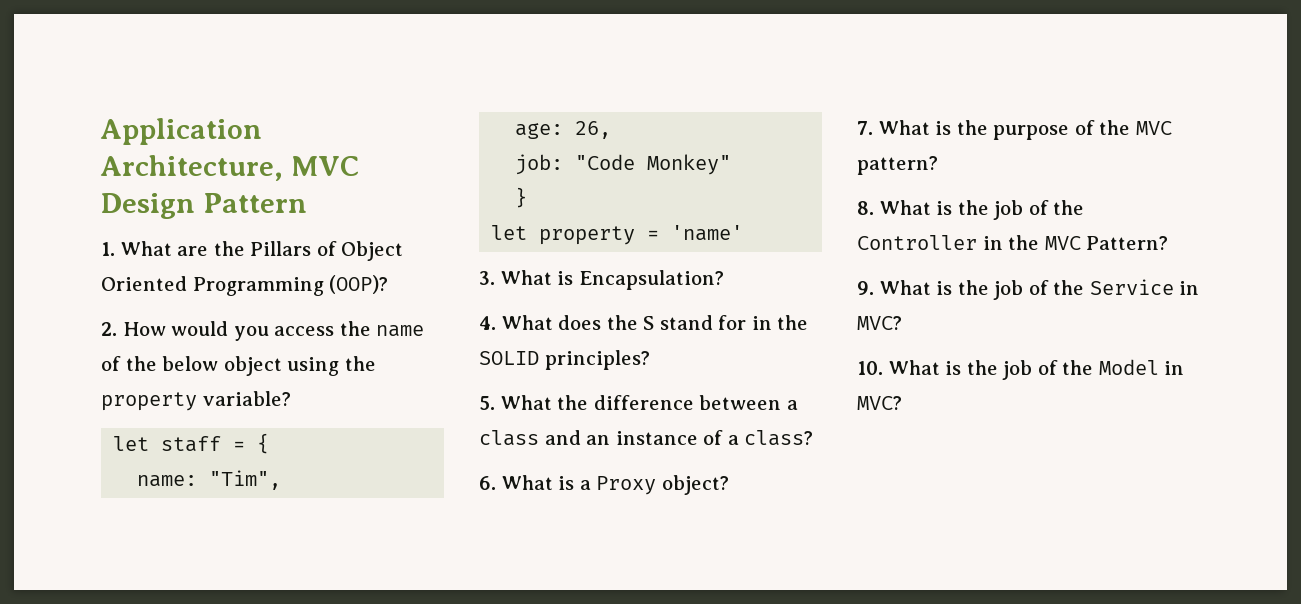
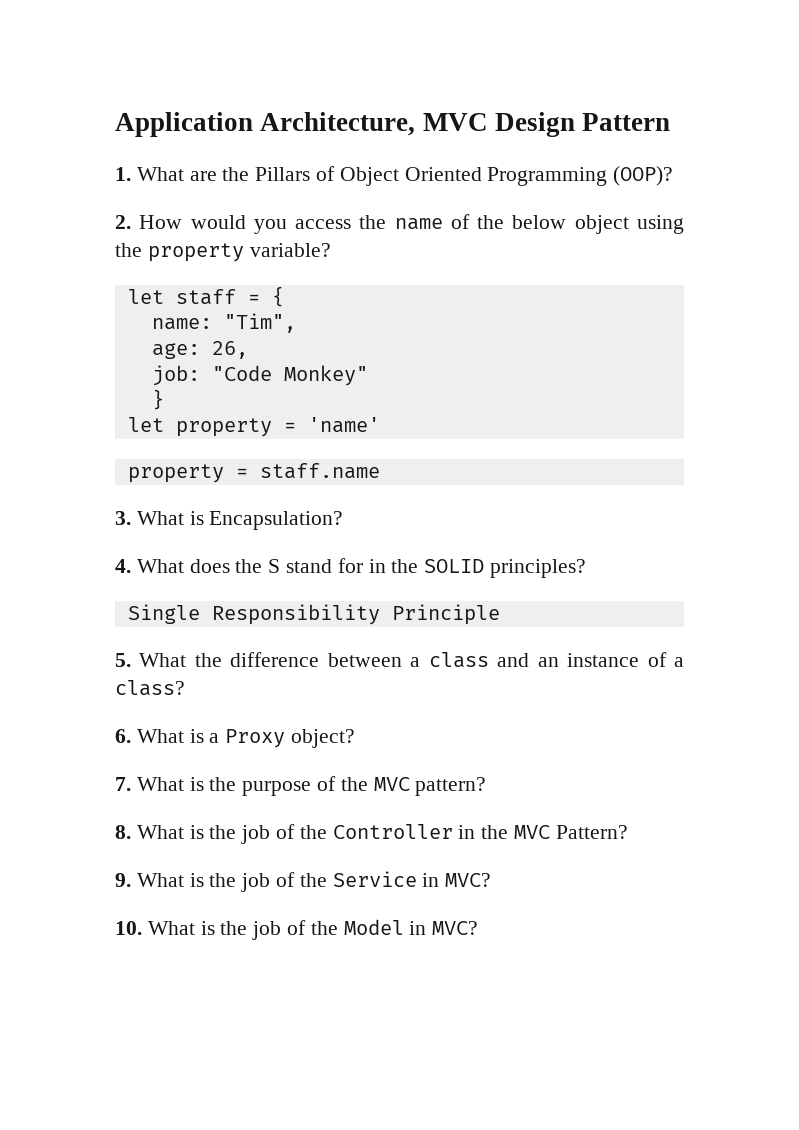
+ property = staff.name
+ Single Responsibility Principle

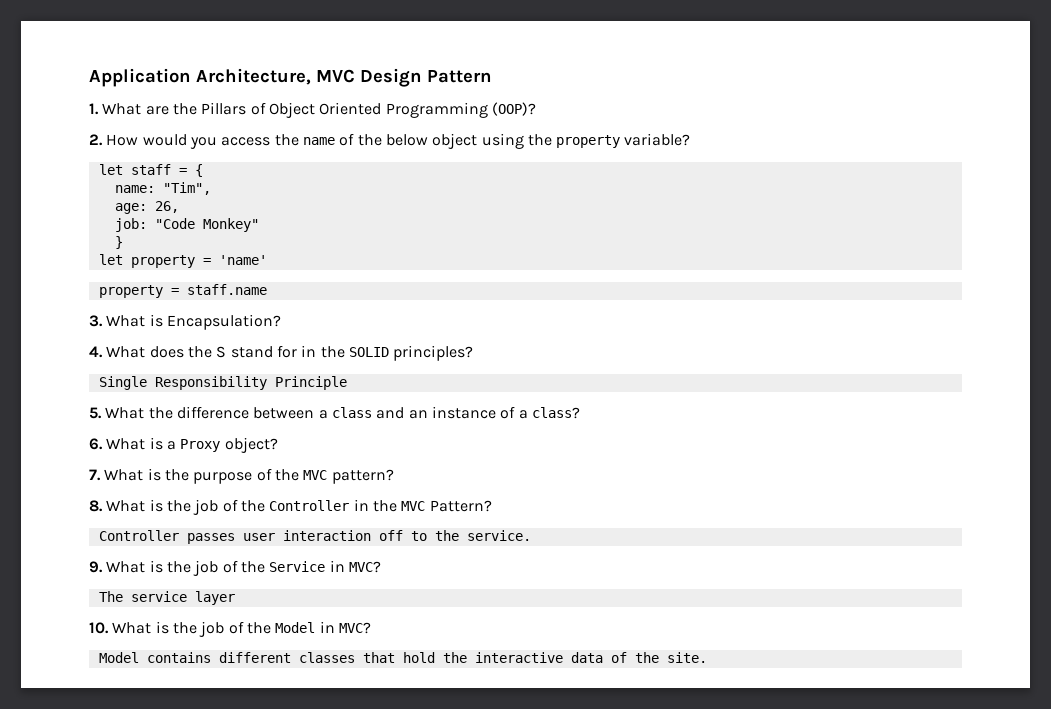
+ Controller passes user interaction off to the service.
+ The service layer
+ Model contains different classes that hold the interactive data of the site.

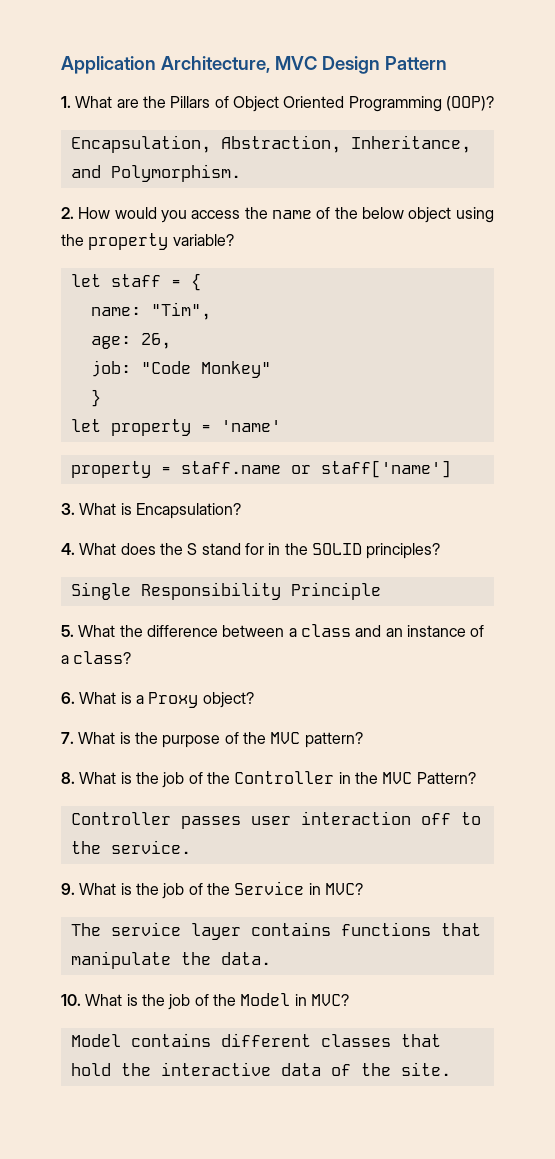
+ Encapsulation, Abstraction, Inheritance, and Polymorphism.
- property = staff.name
+ property = staff.name or staff['name']
- The service layer
+ The service layer contains functions that manipulate the data.

